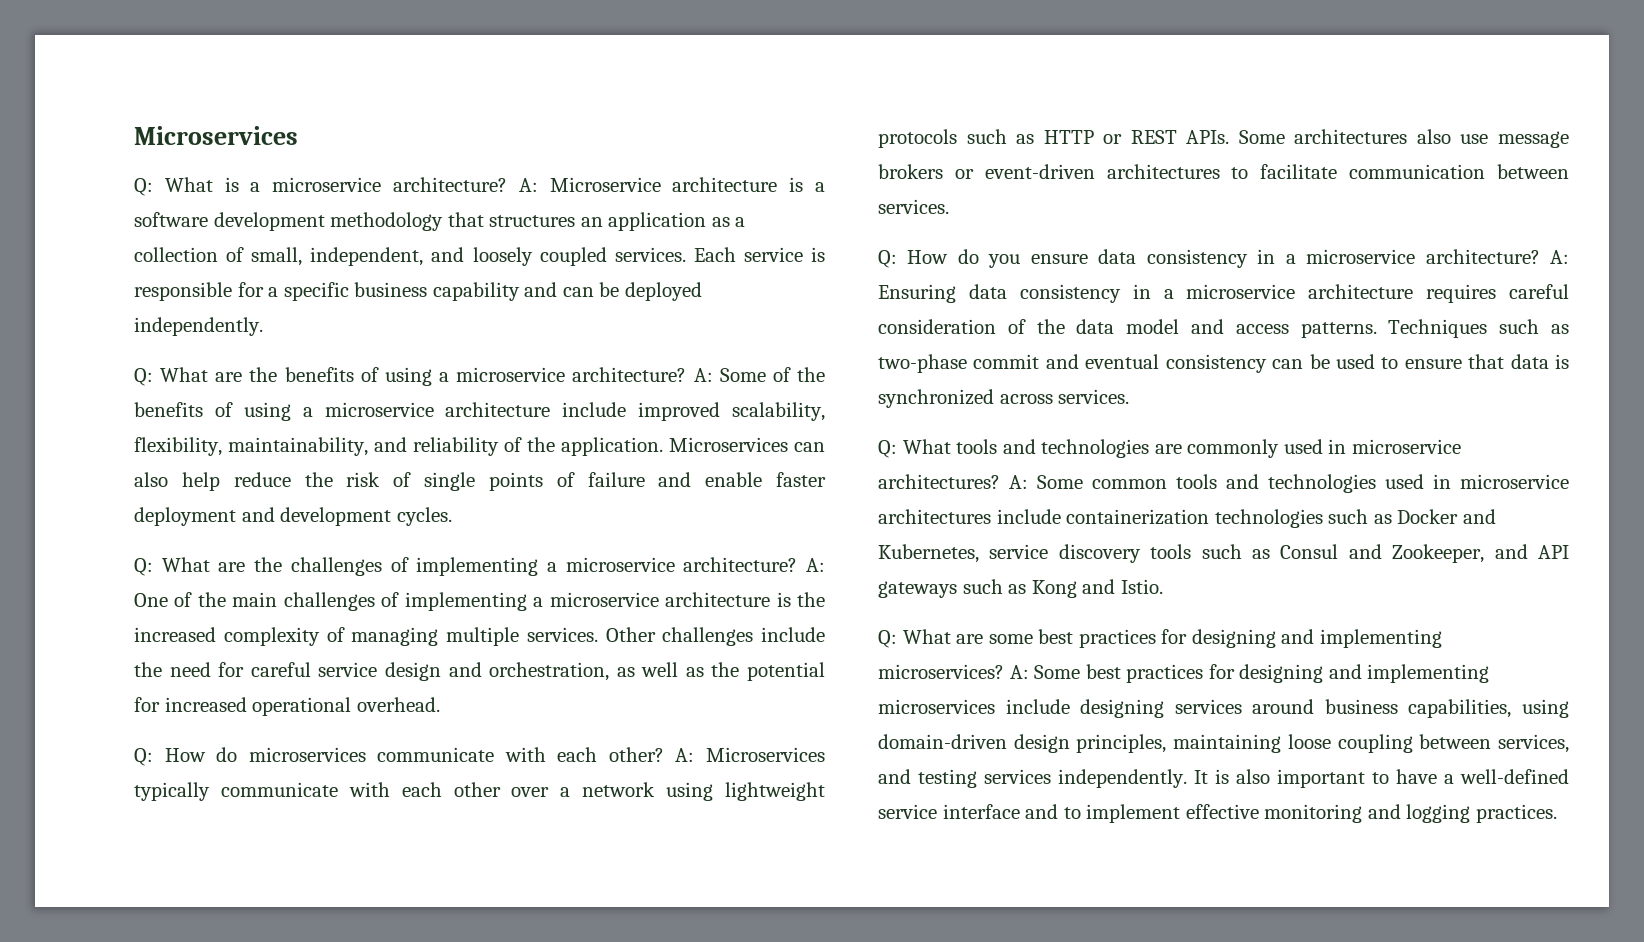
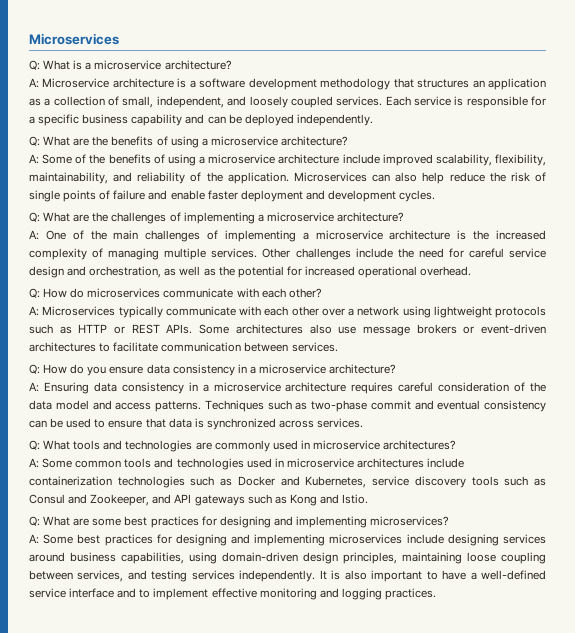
- Q: What is a microservice architecture? A: Microservice architecture is a software development methodology that structures an application as a collection of small, independent, and loosely coupled services.
+ Q: What is a microservice architecture?
+ A: Microservice architecture is a software development methodology that structures an application as a collection of small, independent, and loosely coupled services.
- Q: What are the benefits of using a microservice architecture? A: Some of the benefits of using a microservice architecture include improved scalability, flexibility, maintainability, and reliability of the application.
+ Q: What are the benefits of using a microservice architecture?
+ A: Some of the benefits of using a microservice architecture include improved scalability, flexibility, maintainability, and reliability of the application.
- Q: What are the challenges of implementing a microservice architecture? A: One of the main challenges of implementing a microservice architecture is the increased complexity of managing multiple services.
+ Q: What are the challenges of implementing a microservice architecture?
+ A: One of the main challenges of implementing a microservice architecture is the increased complexity of managing multiple services.
- Q: How do microservices communicate with each other? A: Microservices typically communicate with each other over a network using lightweight protocols such as HTTP or REST APIs.
+ Q: How do microservices communicate with each other?
+ A: Microservices typically communicate with each other over a network using lightweight protocols such as HTTP or REST APIs.
- Q: How do you ensure data consistency in a microservice architecture? A: Ensuring data consistency in a microservice architecture requires careful consideration of the data model and access patterns.
+ Q: How do you ensure data consistency in a microservice architecture?
+ A: Ensuring data consistency in a microservice architecture requires careful consideration of the data model and access patterns.
- Q: What tools and technologies are commonly used in microservice architectures? A: Some common tools and technologies used in microservice architectures include containerization technologies such as Docker and Kubernetes, service discovery tools such as Consul and Zookeeper, and API gateways such as Kong and Istio.
+ Q: What tools and technologies are commonly used in microservice architectures?
+ A: Some common tools and technologies used in microservice architectures include containerization technologies such as Docker and Kubernetes, service discovery tools such as Consul and Zookeeper, and API gateways such as Kong and Istio.
- Q: What are some best practices for designing and implementing microservices? A: Some best practices for designing and implementing microservices include designing services around business capabilities, using domain-driven design principles, maintaining loose coupling between services, and testing services independently.
+ Q: What are some best practices for designing and implementing microservices?
+ A: Some best practices for designing and implementing microservices include designing services around business capabilities, using domain-driven design principles, maintaining loose coupling between services, and testing services independently.

